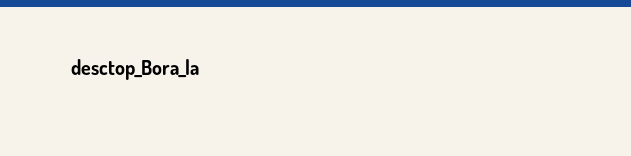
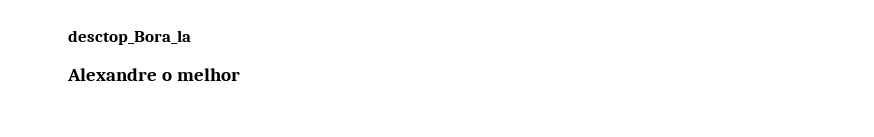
+ Alexandre o melhor

